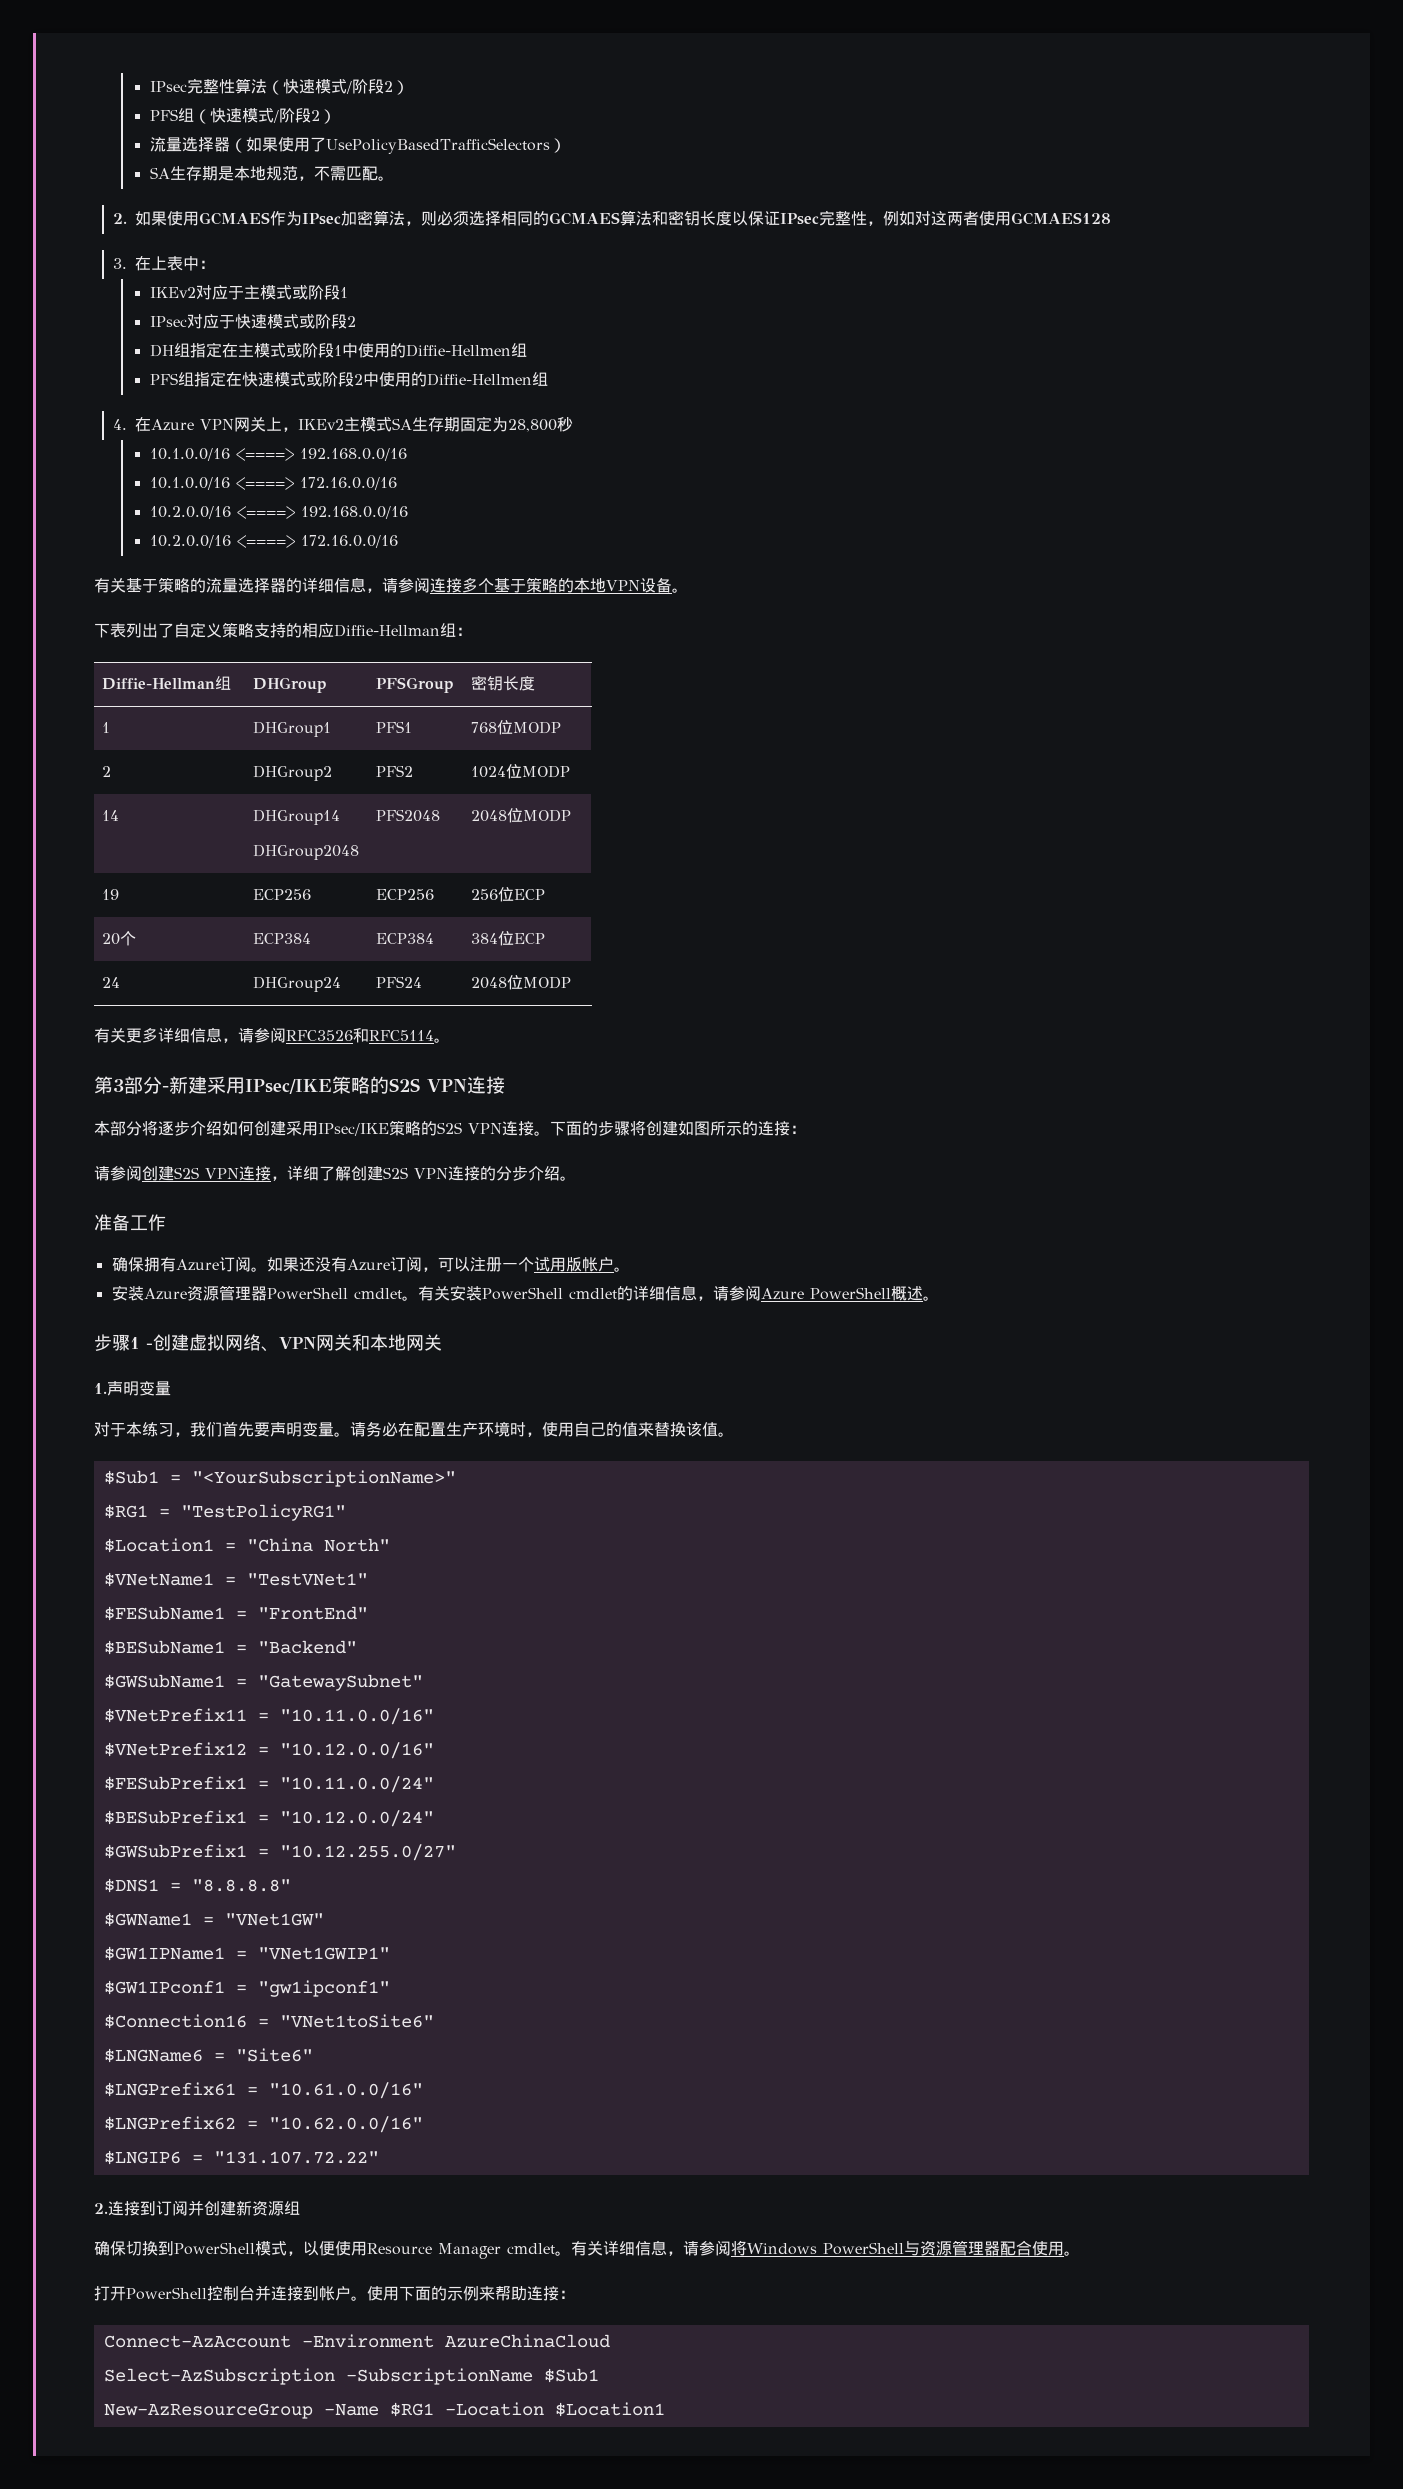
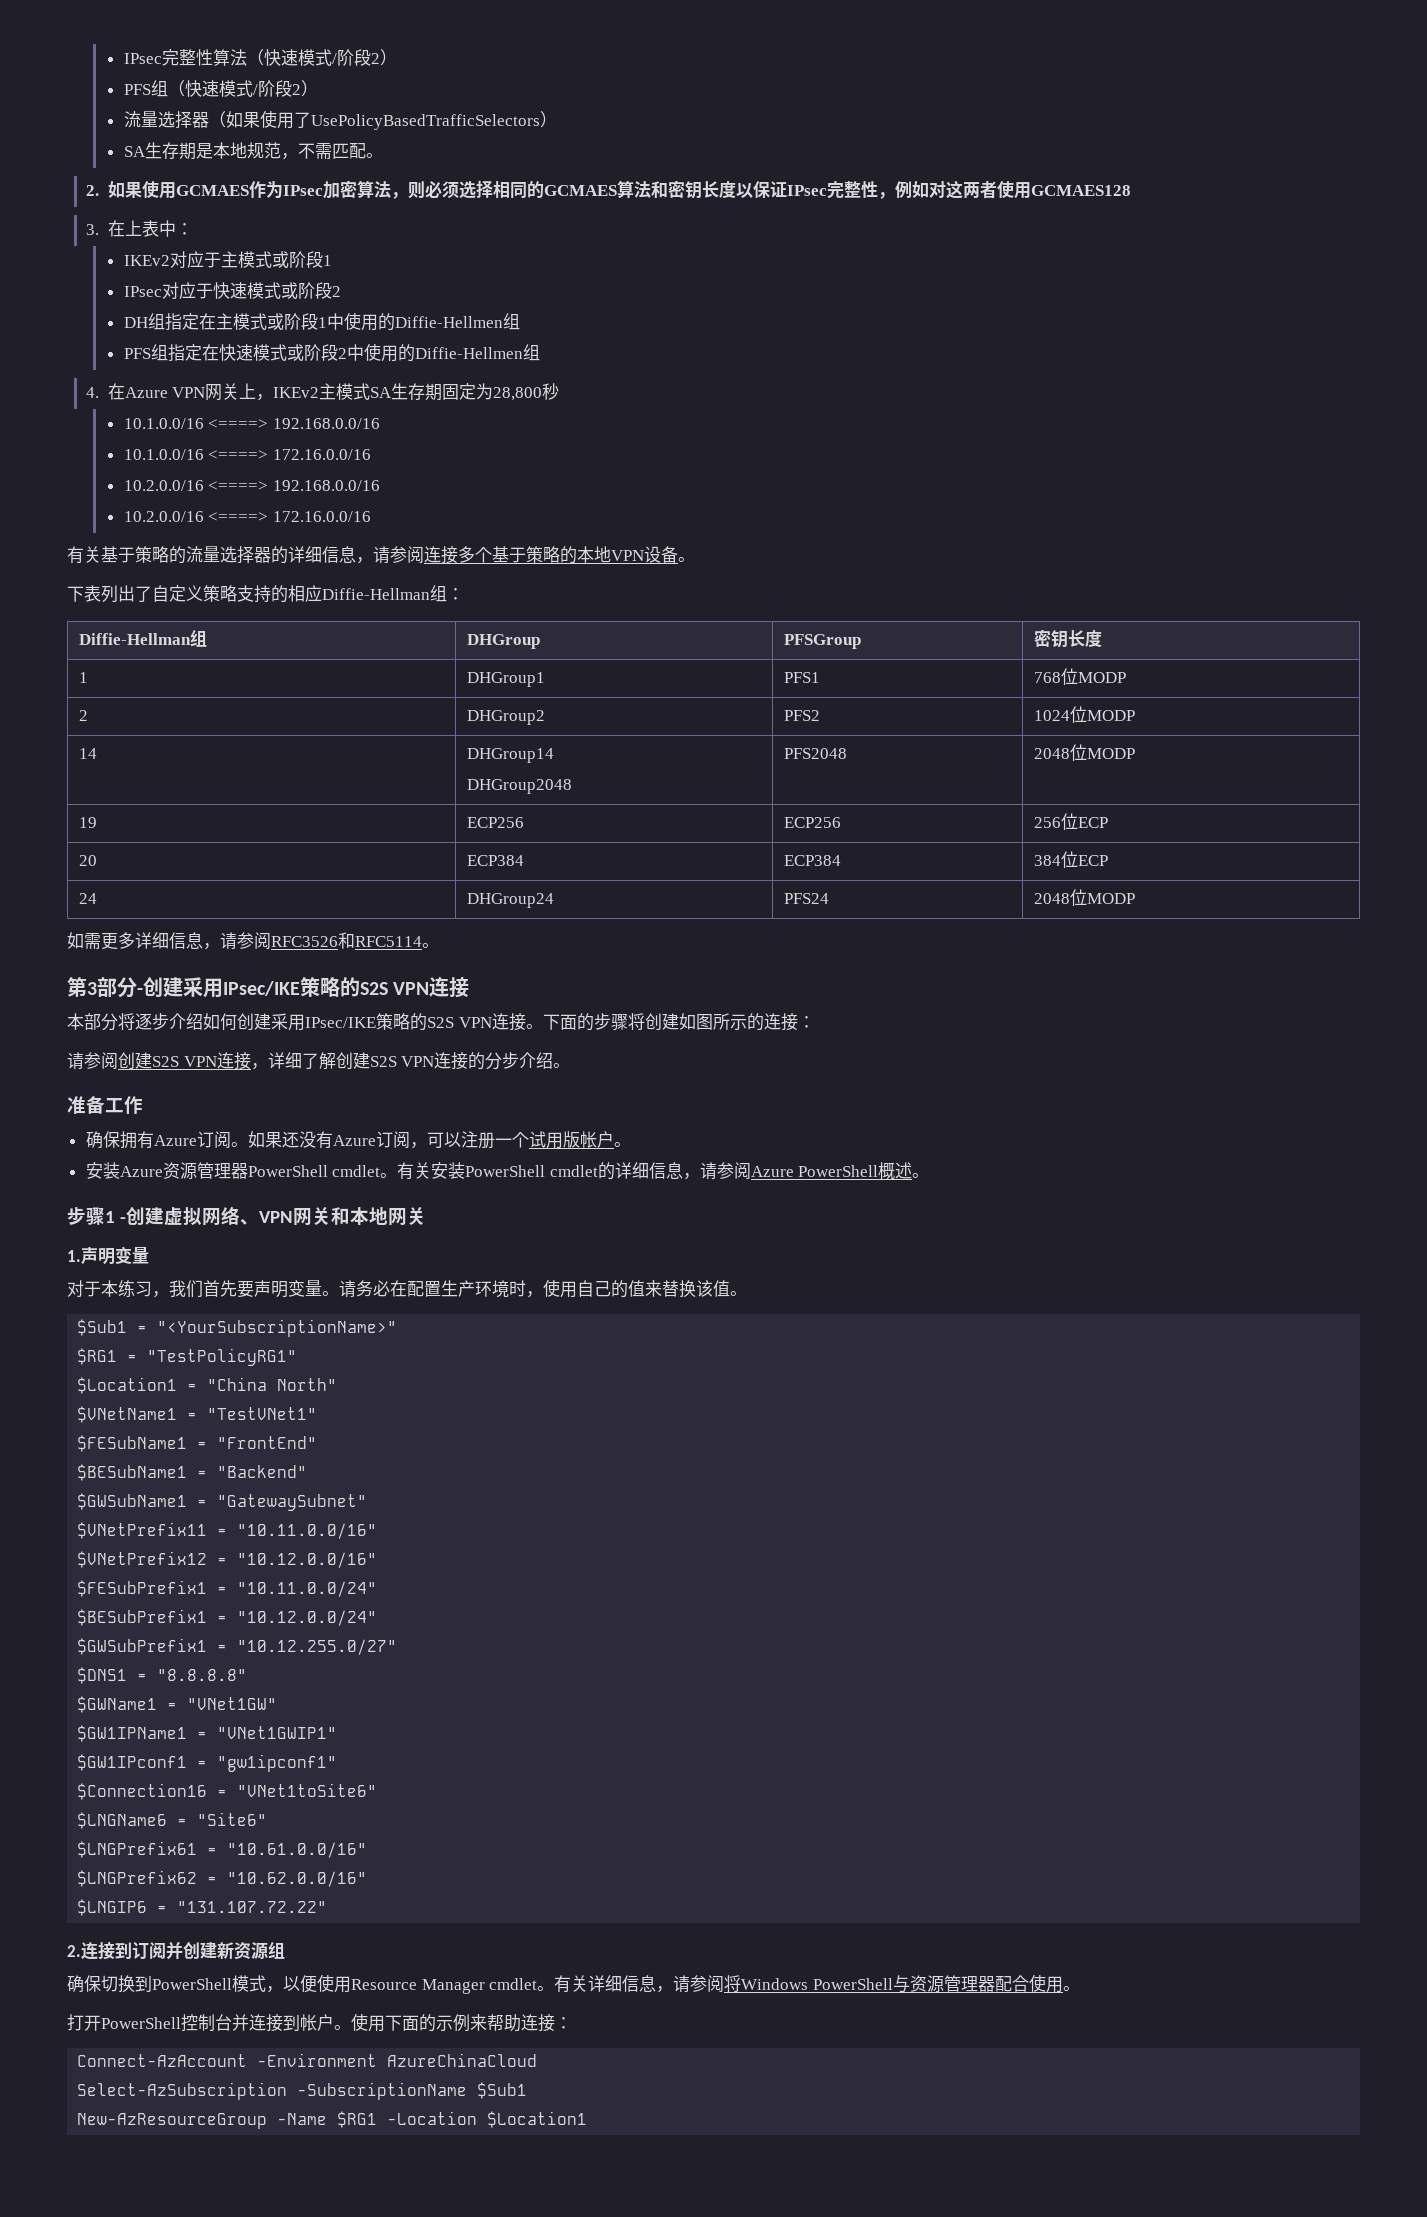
- 20个 | ECP384 | ECP384 | 384位ECP
+ 20 | ECP384 | ECP384 | 384位ECP
- 有关更多详细信息，请参阅RFC3526和RFC5114。
+ 如需更多详细信息，请参阅RFC3526和RFC5114。
- 第3部分-新建采用IPsec/IKE策略的S2S VPN连接
+ 第3部分-创建采用IPsec/IKE策略的S2S VPN连接

